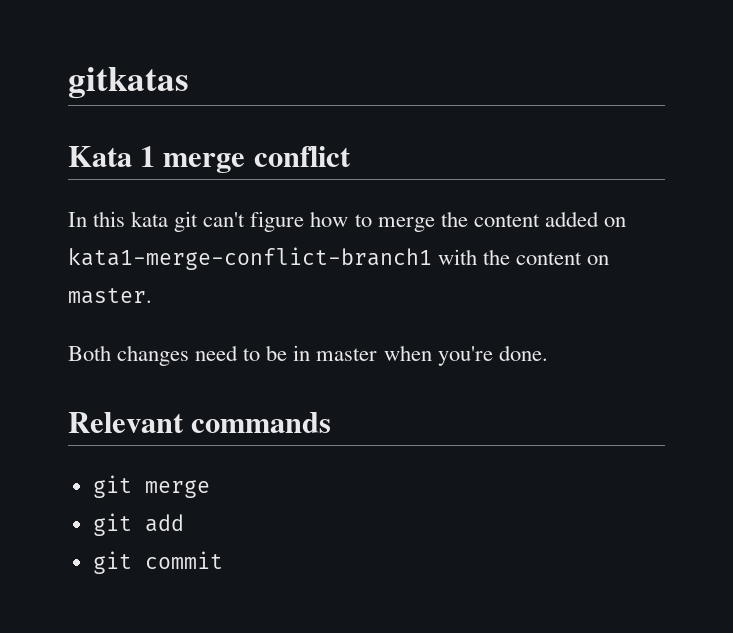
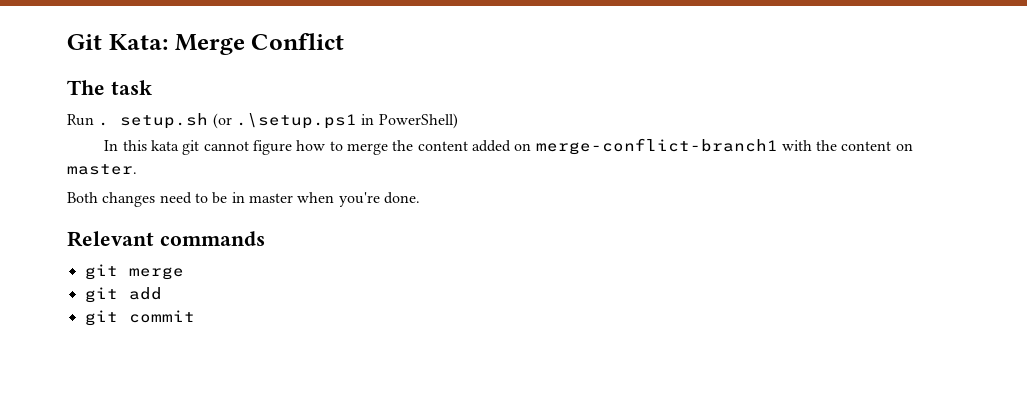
- gitkatas
- Kata 1 merge conflict
+ Git Kata: Merge Conflict
+ The task
+ Run . setup.sh (or .\setup.ps1 in PowerShell)
- In this kata git can't figure how to merge the content added on kata1-merge-conflict-branch1 with the content on master.
+ In this kata git cannot figure how to merge the content added on merge-conflict-branch1 with the content on master.

